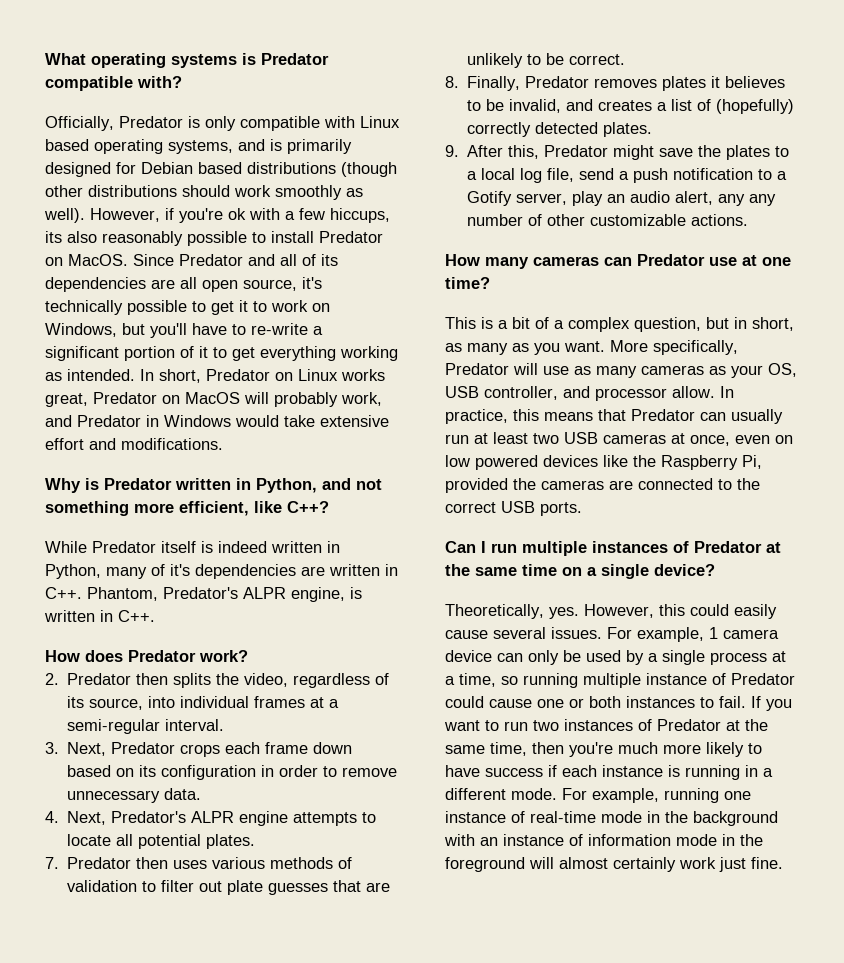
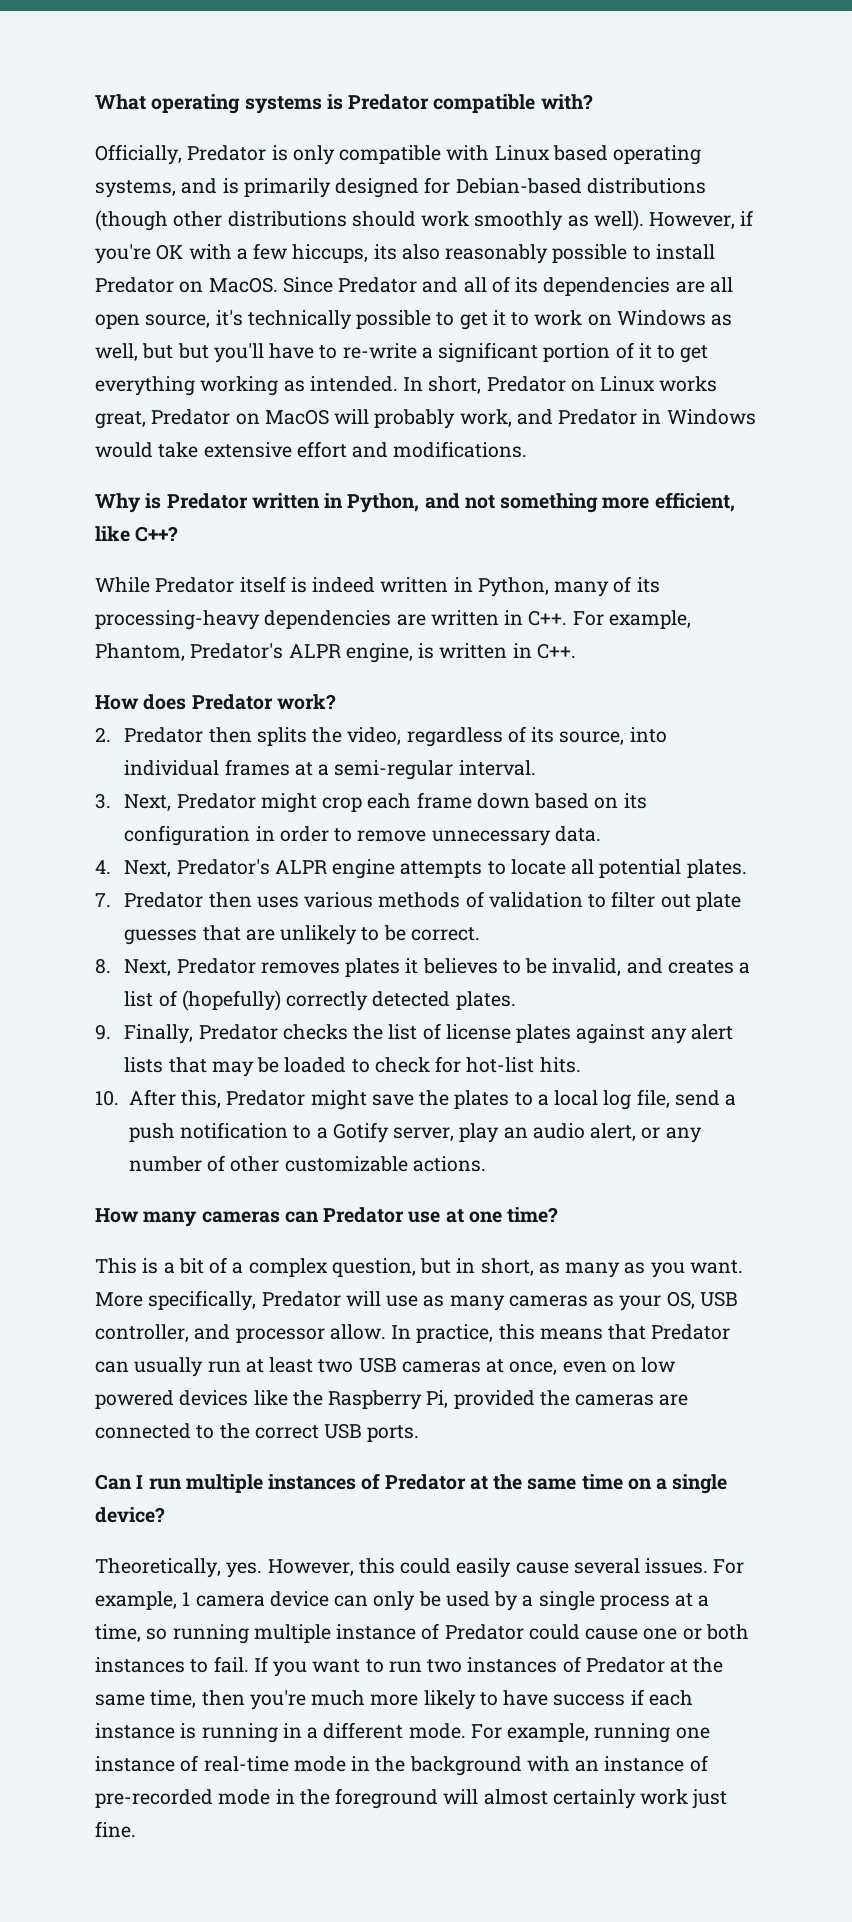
- Officially, Predator is only compatible with Linux based operating systems, and is primarily designed for Debian based distributions (though other distributions should work smoothly as well).
+ Officially, Predator is only compatible with Linux based operating systems, and is primarily designed for Debian-based distributions (though other distributions should work smoothly as well).
- However, if you're ok with a few hiccups, its also reasonably possible to install Predator on MacOS.
+ However, if you're OK with a few hiccups, its also reasonably possible to install Predator on MacOS.
- Since Predator and all of its dependencies are all open source, it's technically possible to get it to work on Windows, but you'll have to re-write a significant portion of it to get everything working as intended.
+ Since Predator and all of its dependencies are all open source, it's technically possible to get it to work on Windows as well, but but you'll have to re-write a significant portion of it to get everything working as intended.
- While Predator itself is indeed written in Python, many of it's dependencies are written in C++. Phantom, Predator's ALPR engine, is written in C++.
+ While Predator itself is indeed written in Python, many of its processing-heavy dependencies are written in C++. For example, Phantom, Predator's ALPR engine, is written in C++.
- 3. Next, Predator crops each frame down based on its configuration in order to remove unnecessary data.
+ 3. Next, Predator might crop each frame down based on its configuration in order to remove unnecessary data.
- 8. Finally, Predator removes plates it believes to be invalid, and creates a list of (hopefully) correctly detected plates.
+ 8. Next, Predator removes plates it believes to be invalid, and creates a list of (hopefully) correctly detected plates.
- 9. After this, Predator might save the plates to a local log file, send a push notification to a Gotify server, play an audio alert, any any number of other customizable actions.
+ 9. Finally, Predator checks the list of license plates against any alert lists that may be loaded to check for hot-list hits.
+ 10. After this, Predator might save the plates to a local log file, send a push notification to a Gotify server, play an audio alert, or any number of other customizable actions.
- For example, running one instance of real-time mode in the background with an instance of information mode in the foreground will almost certainly work just fine.
+ For example, running one instance of real-time mode in the background with an instance of pre-recorded mode in the foreground will almost certainly work just fine.

